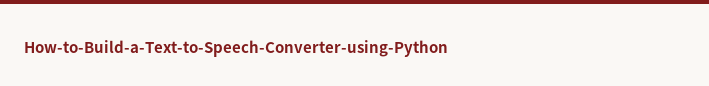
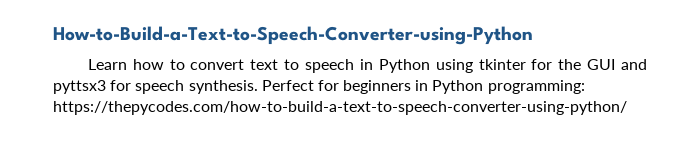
+ Learn how to convert text to speech in Python using tkinter for the GUI and pyttsx3 for speech synthesis. Perfect for beginners in Python programming: https://thepycodes.com/how-to-build-a-text-to-speech-converter-using-python/

